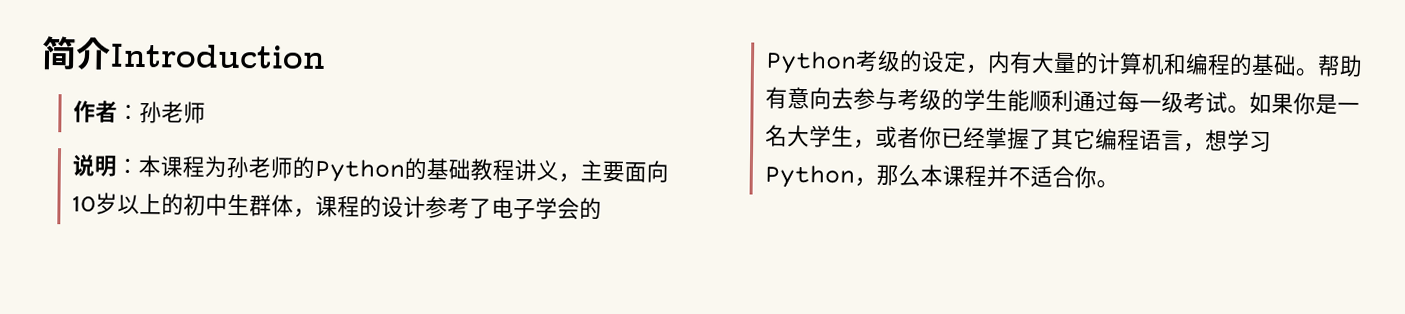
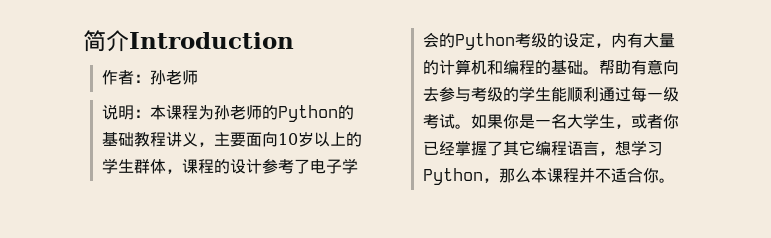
- 说明：本课程为孙老师的Python的基础教程讲义，主要面向10岁以上的初中生群体，课程的设计参考了电子学会的Python考级的设定，内有大量的计算机和编程的基础。
+ 说明：本课程为孙老师的Python的基础教程讲义，主要面向10岁以上的学生群体，课程的设计参考了电子学会的Python考级的设定，内有大量的计算机和编程的基础。

